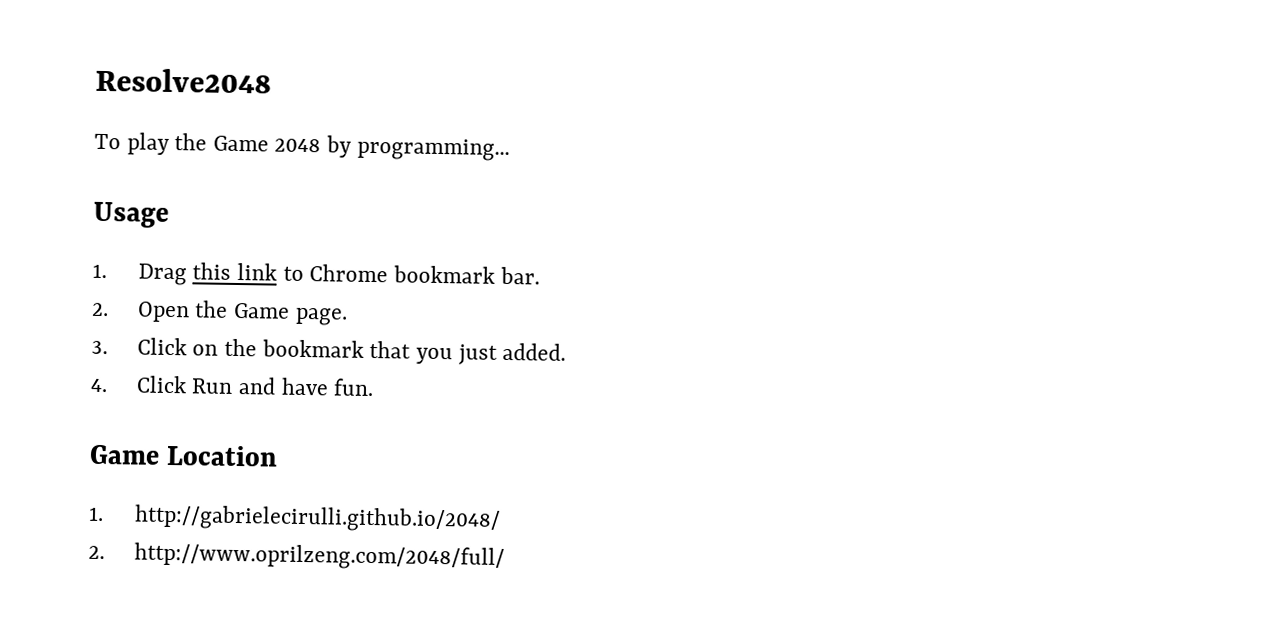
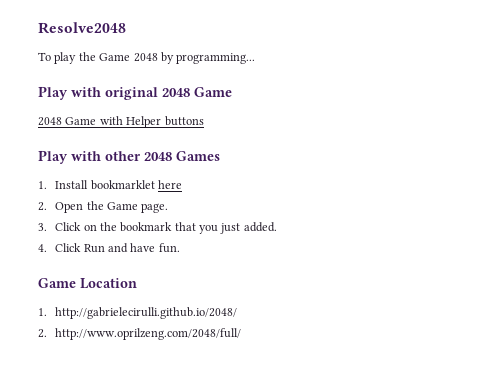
- Usage
- 1. Drag this link to Chrome bookmark bar.
+ Play with original 2048 Game
+ 2048 Game with Helper buttons
+ Play with other 2048 Games
+ 1. Install bookmarklet here

